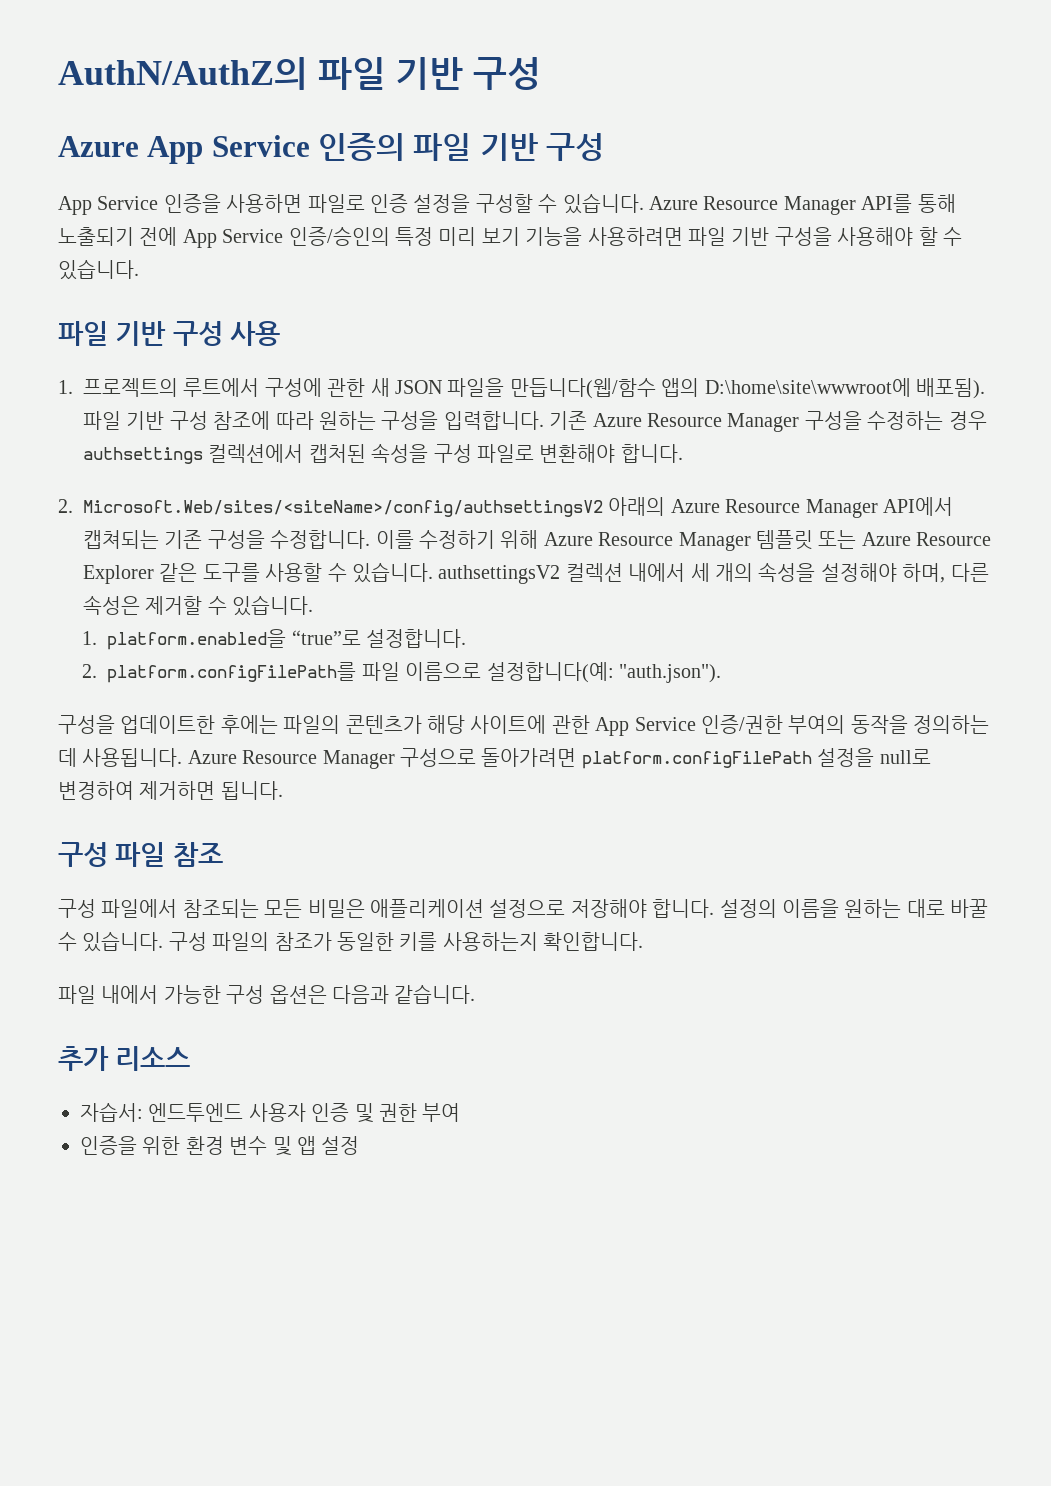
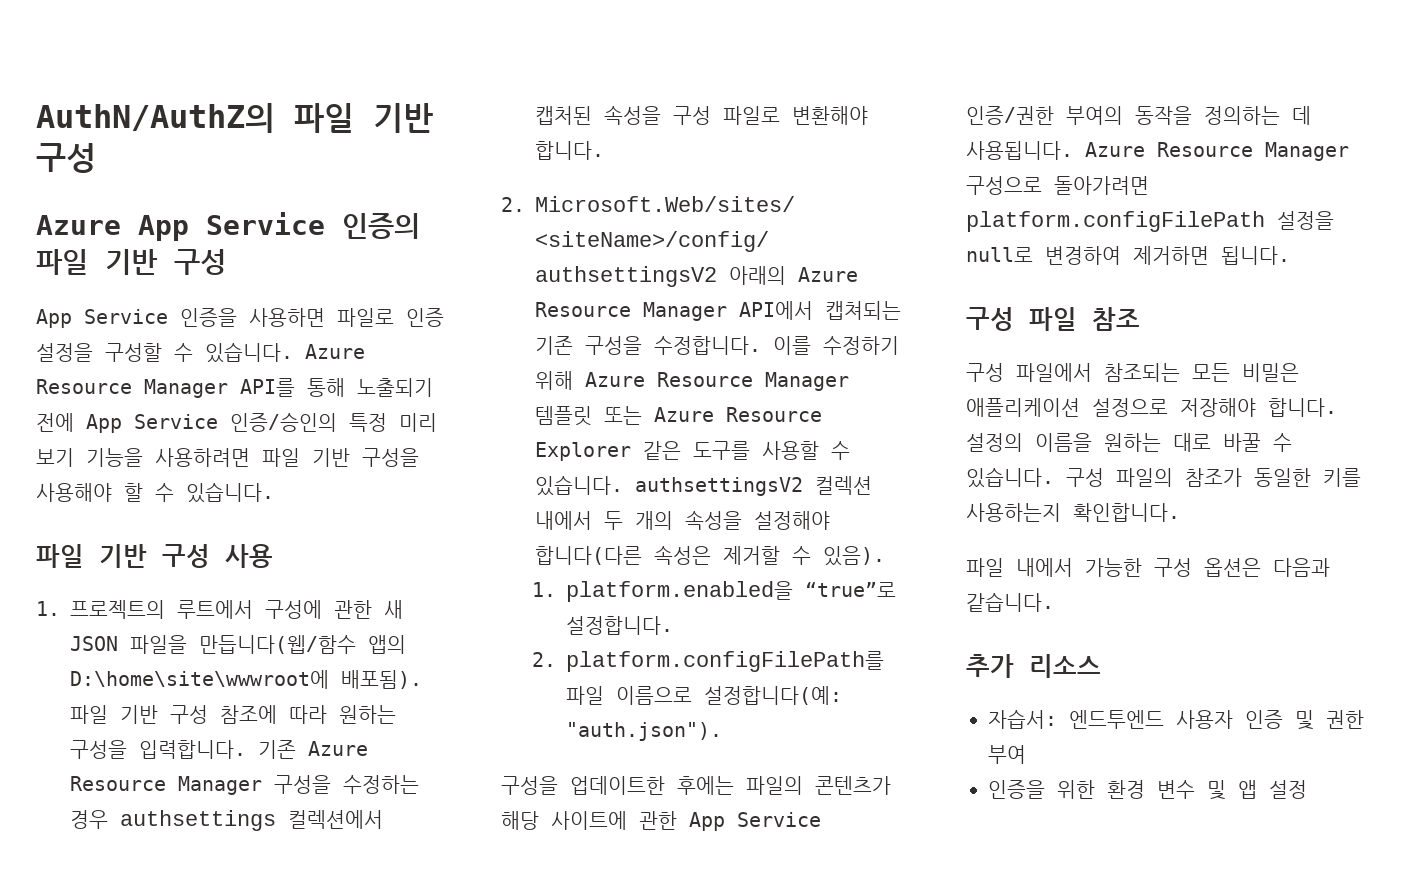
- 이를 수정하기 위해 Azure Resource Manager 템플릿 또는 Azure Resource Explorer 같은 도구를 사용할 수 있습니다. authsettingsV2 컬렉션 내에서 세 개의 속성을 설정해야 하며, 다른 속성은 제거할 수 있습니다.
+ 이를 수정하기 위해 Azure Resource Manager 템플릿 또는 Azure Resource Explorer 같은 도구를 사용할 수 있습니다. authsettingsV2 컬렉션 내에서 두 개의 속성을 설정해야 합니다(다른 속성은 제거할 수 있음).

